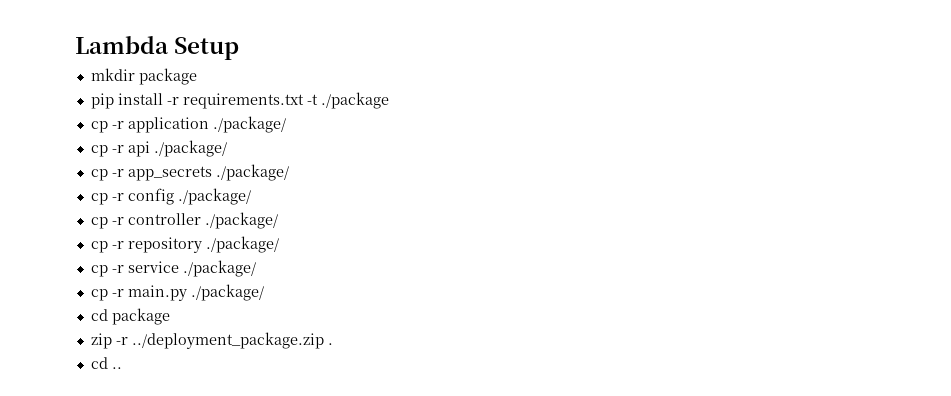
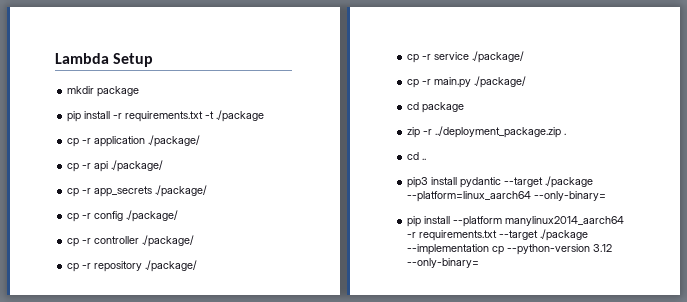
+ pip3 install pydantic --target ./package --platform=linux_aarch64 --only-binary=
+ pip install --platform manylinux2014_aarch64 -r requirements.txt --target ./package --implementation cp --python-version 3.12 --only-binary=

